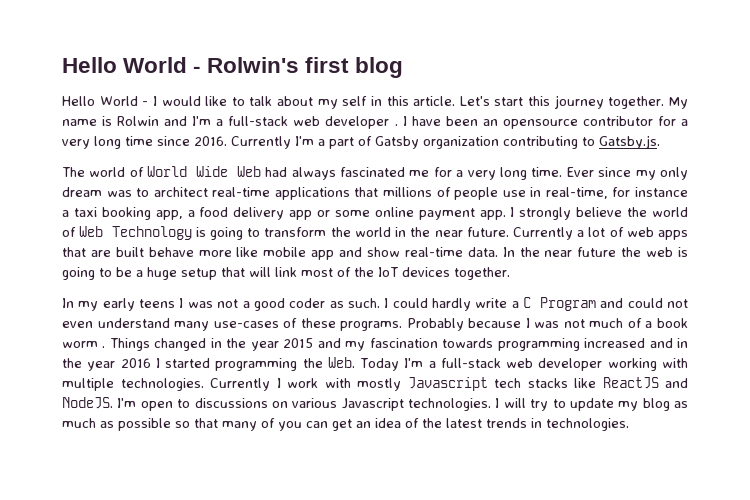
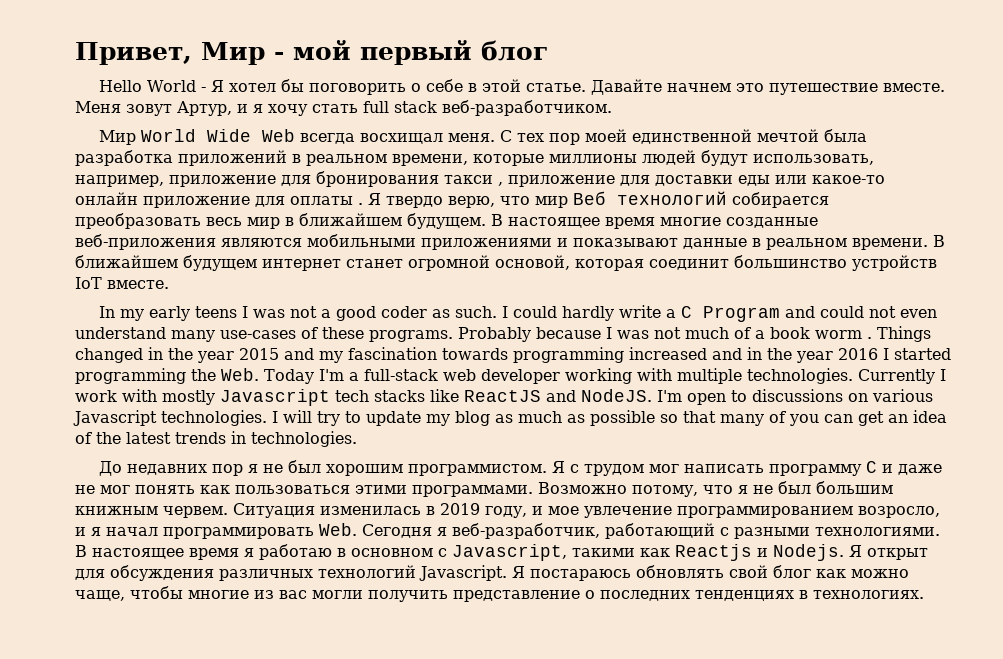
- Hello World - Rolwin's first blog
- Hello World - I would like to talk about my self in this article. Let's start this journey together. My name is Rolwin and I'm a full-stack web developer . I have been an opensource contributor for a very long time since 2016. Currently I'm a part of Gatsby organization contributing to Gatsby.js.
- The world of World Wide Web had always fascinated me for a very long time. Ever since my only dream was to architect real-time applications that millions of people use in real-time, for instance a taxi booking app, a food delivery app or some online payment app. I strongly believe the world of Web Technology is going to transform the world in the near future. Currently a lot of web apps that are built behave more like mobile app and show real-time data. In the near future the web is going to be a huge setup that will link most of the IoT devices together.
+ Привет, Мир - мой первый блог
+ Hello World - Я хотел бы поговорить о себе в этой статье. Давайте начнем это путешествие вместе. Меня зовут Артур, и я хочу стать full stack веб-разработчиком.
+ Мир World Wide Web всегда восхищал меня. С тех пор моей единственной мечтой была разработка приложений в реальном времени, которые миллионы людей будут использовать, например, приложение для бронирования такси , приложение для доставки еды или какое-то онлайн приложение для оплаты . Я твердо верю, что мир Веб технологий собирается преобразовать весь мир в ближайшем будущем. В настоящее время многие созданные веб-приложения являются мобильными приложениями и показывают данные в реальном времени. В ближайшем будущем интернет станет огромной основой, которая соединит большинство устройств IoT вместе.
+ До недавних пор я не был хорошим программистом. Я с трудом мог написать программу C и даже не мог понять как пользоваться этими программами. Возможно потому, что я не был большим книжным червем. Ситуация изменилась в 2019 году, и мое увлечение программированием возросло, и я начал программировать Web. Сегодня я веб-разработчик, работающий с разными технологиями. В настоящее время я работаю в основном с Javascript, такими как Reactjs и Nodejs. Я открыт для обсуждения различных технологий Javascript. Я постараюсь обновлять свой блог как можно чаще, чтобы многие из вас могли получить представление о последних тенденциях в технологиях.

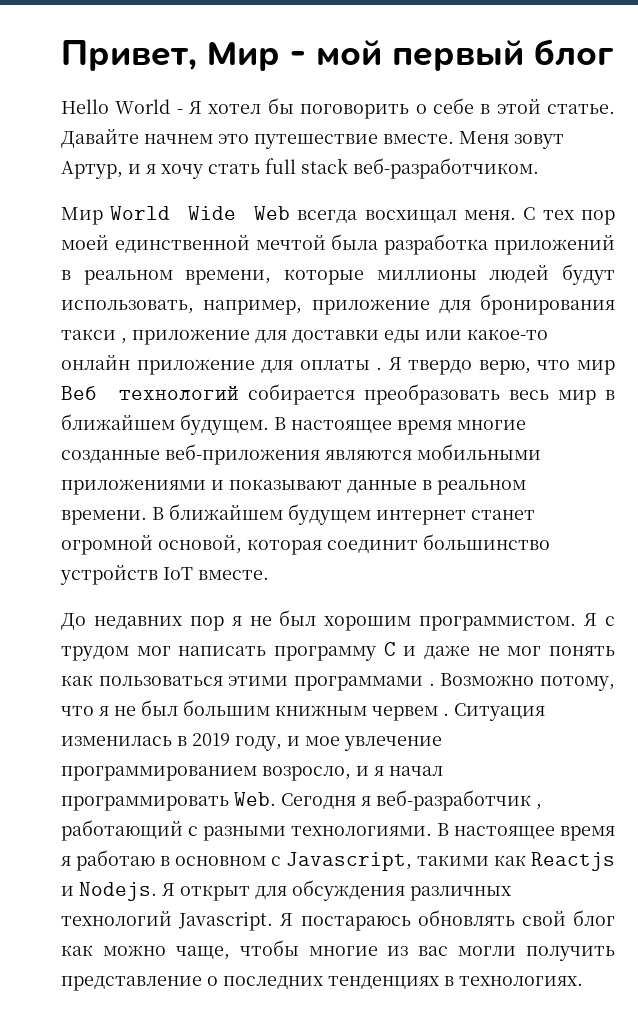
- In my early teens I was not a good coder as such. I could hardly write a C Program and could not even understand many use-cases of these programs. Probably because I was not much of a book worm . Things changed in the year 2015 and my fascination towards programming increased and in the year 2016 I started programming the Web. Today I'm a full-stack web developer working with multiple technologies. Currently I work with mostly Javascript tech stacks like ReactJS and NodeJS. I'm open to discussions on various Javascript technologies. I will try to update my blog as much as possible so that many of you can get an idea of the latest trends in technologies.
- Я с трудом мог написать программу C и даже не мог понять как пользоваться этими программами.
+ Я с трудом мог написать программу C и даже не мог понять как пользоваться этими программами .
- Возможно потому, что я не был большим книжным червем.
+ Возможно потому, что я не был большим книжным червем .
- Ситуация изменилась в 2019 году, и мое увлечение программированием возросло, и я начал программировать Web. Сегодня я веб-разработчик, работающий с разными технологиями.
+ Ситуация изменилась в 2019 году, и мое увлечение программированием возросло, и я начал программировать Web. Сегодня я веб-разработчик , работающий с разными технологиями.

